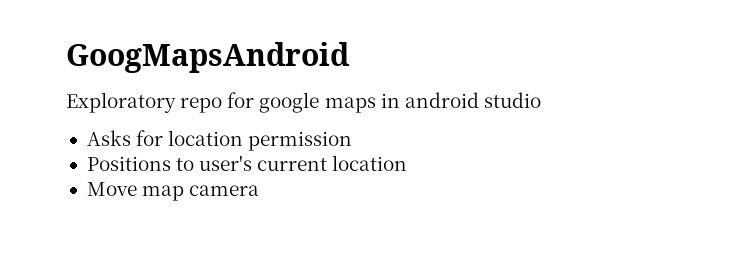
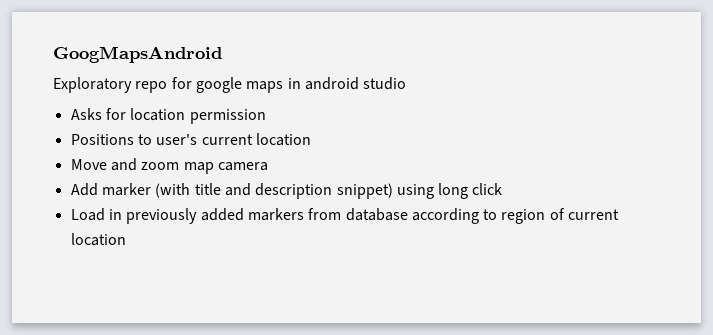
- Move map camera
+ Move and zoom map camera
+ Add marker (with title and description snippet) using long click
+ Load in previously added markers from database according to region of current location

